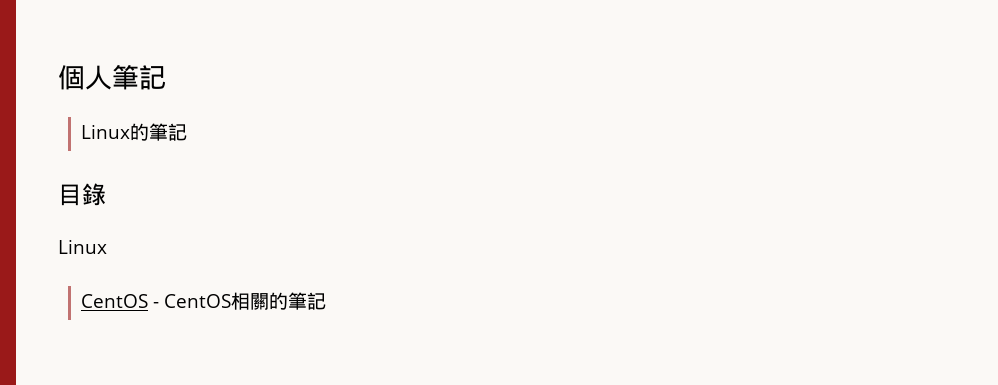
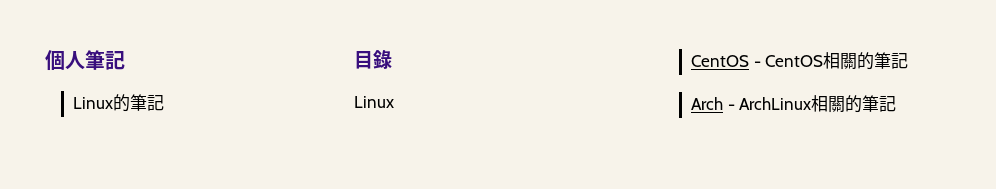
+ Arch - ArchLinux相關的筆記

